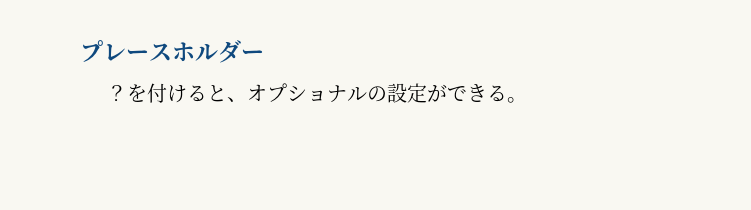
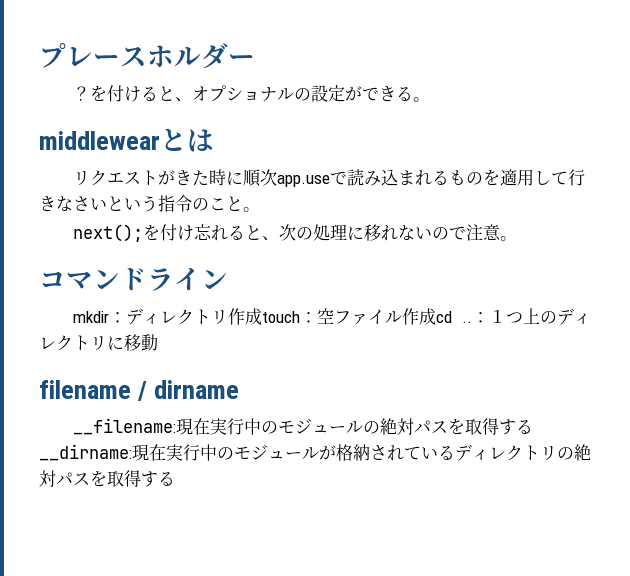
+ middlewearとは
+ リクエストがきた時に順次app.useで読み込まれるものを適用して行きなさいという指令のこと。
+ next();を付け忘れると、次の処理に移れないので注意。
+ コマンドライン
+ mkdir：ディレクトリ作成touch：空ファイル作成cd ..：１つ上のディレクトリに移動
+ filename / dirname
+ __filename:現在実行中のモジュールの絶対パスを取得する__dirname:現在実行中のモジュールが格納されているディレクトリの絶対パスを取得する

